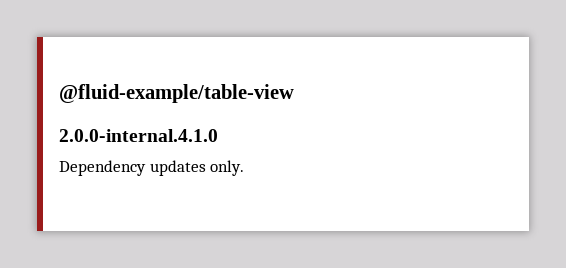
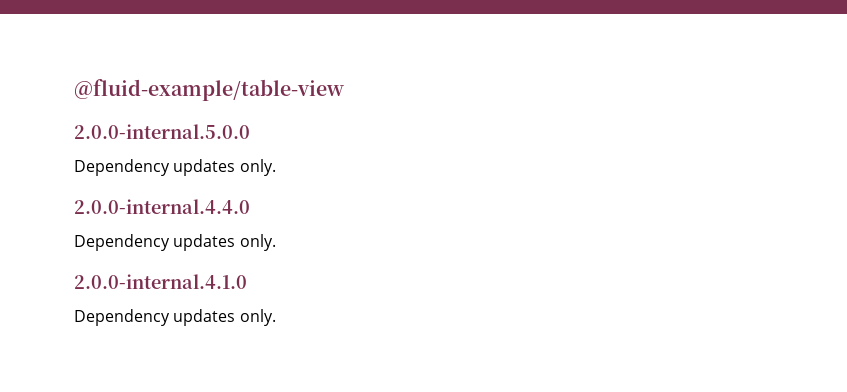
+ 2.0.0-internal.5.0.0
+ Dependency updates only.
+ 2.0.0-internal.4.4.0
+ Dependency updates only.

